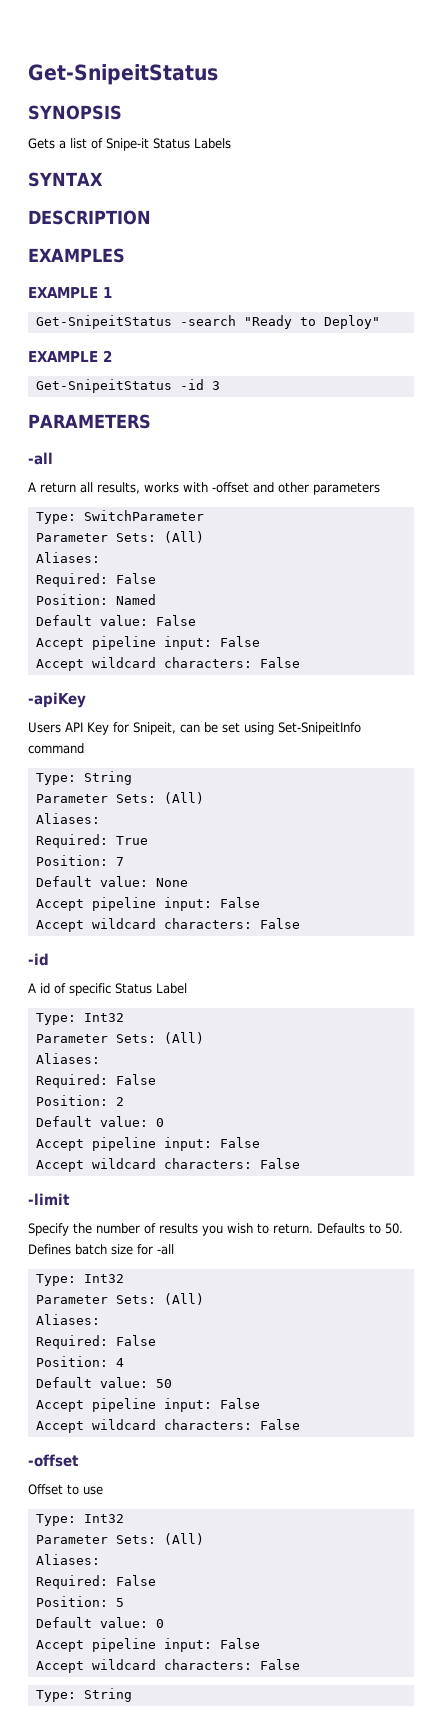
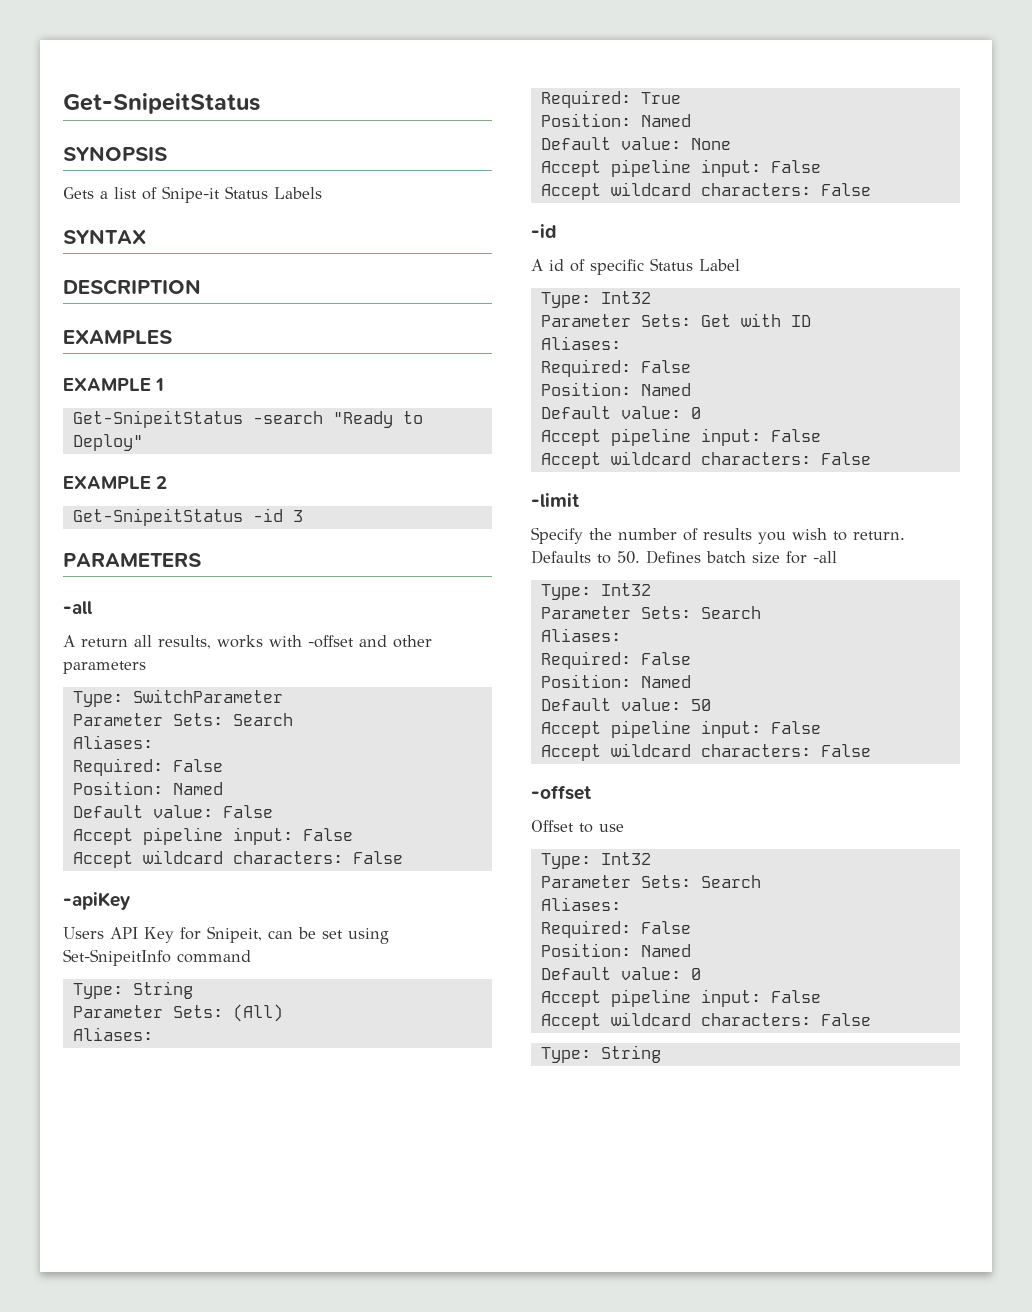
  Type: SwitchParameter
- Parameter Sets: (All)
+ Parameter Sets: Search
  Required: True
- Position: 7
+ Position: Named
  A id of specific Status Label
  Type: Int32
- Parameter Sets: (All)
+ Parameter Sets: Get with ID
  Aliases:
  Required: False
- Position: 2
+ Position: Named
  Defaults to 50. Defines batch size for -all
  Type: Int32
- Parameter Sets: (All)
+ Parameter Sets: Search
  Aliases:
  Required: False
- Position: 4
+ Position: Named
  Offset to use
  Type: Int32
- Parameter Sets: (All)
+ Parameter Sets: Search
  Aliases:
  Required: False
- Position: 5
+ Position: Named

